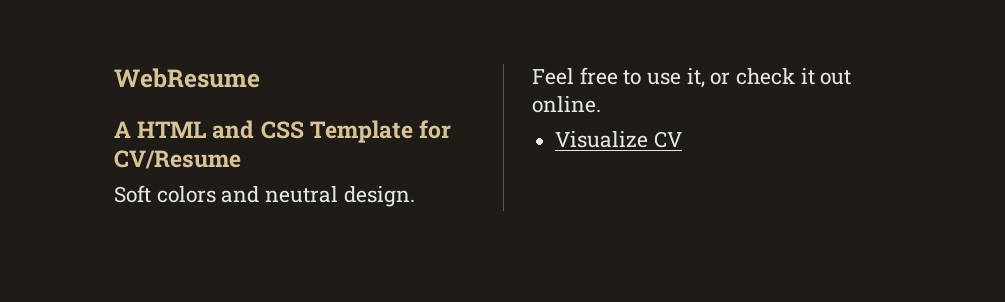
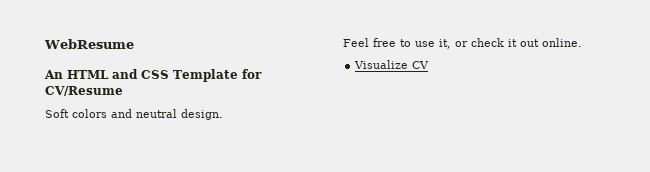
- A HTML and CSS Template for CV/Resume
+ An HTML and CSS Template for CV/Resume

